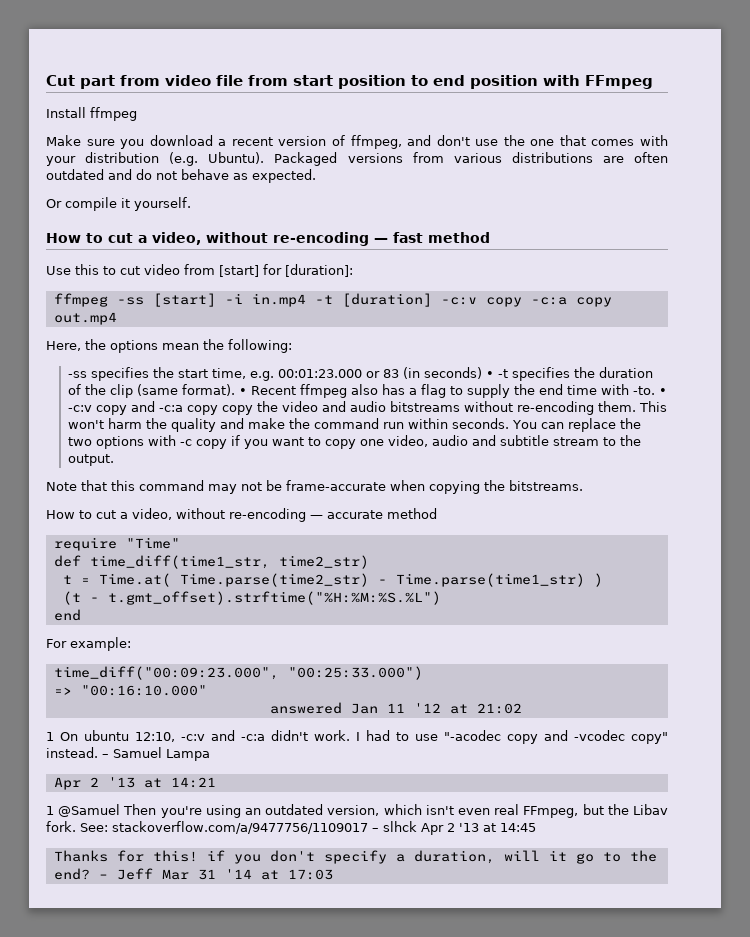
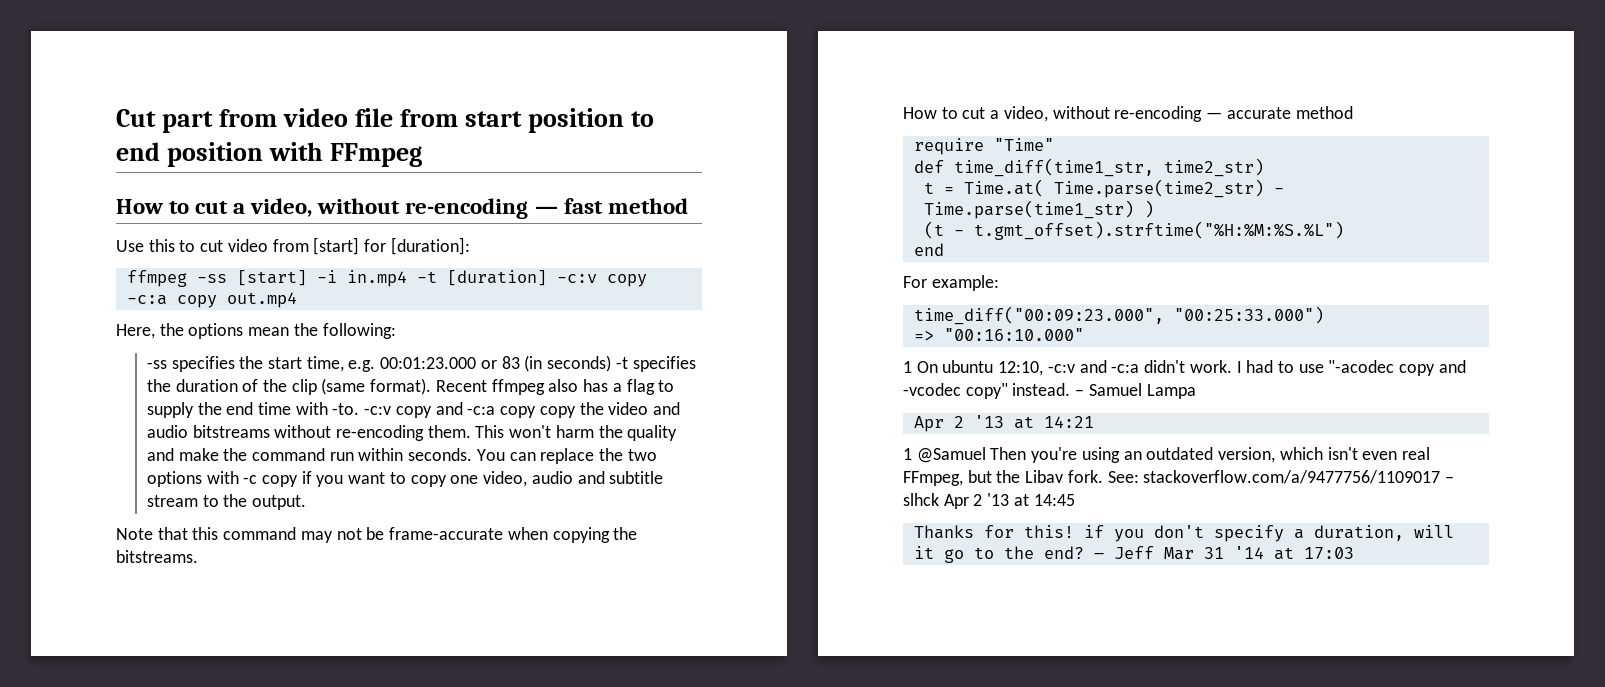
- Install ffmpeg
- Make sure you download a recent version of ffmpeg, and don't use the one that comes with your distribution (e.g. Ubuntu). Packaged versions from various distributions are often outdated and do not behave as expected.
- Or compile it yourself.
- -ss specifies the start time, e.g. 00:01:23.000 or 83 (in seconds) • -t specifies the duration of the clip (same format).
+ -ss specifies the start time, e.g. 00:01:23.000 or 83 (in seconds) -t specifies the duration of the clip (same format).
- • Recent ffmpeg also has a flag to supply the end time with -to.
+ Recent ffmpeg also has a flag to supply the end time with -to.
- • -c:v copy and -c:a copy copy the video and audio bitstreams without re-encoding them.
+ -c:v copy and -c:a copy copy the video and audio bitstreams without re-encoding them.
- answered Jan 11 '12 at 21:02

